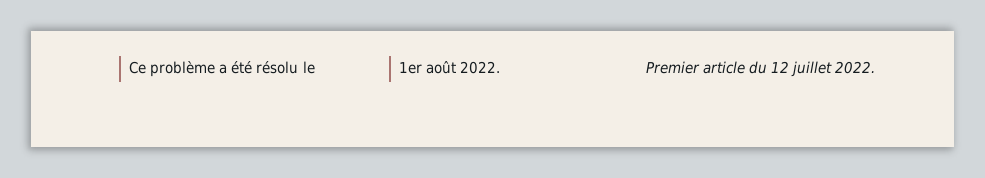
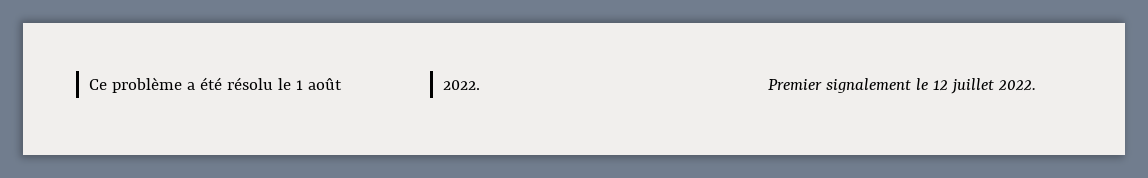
- Ce problème a été résolu le 1er août 2022.
+ Ce problème a été résolu le 1 août 2022.
- Premier article du 12 juillet 2022.
+ Premier signalement le 12 juillet 2022.

